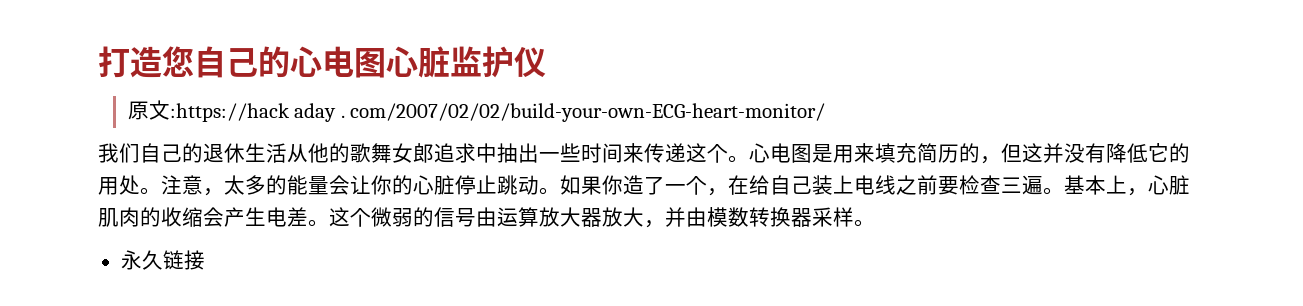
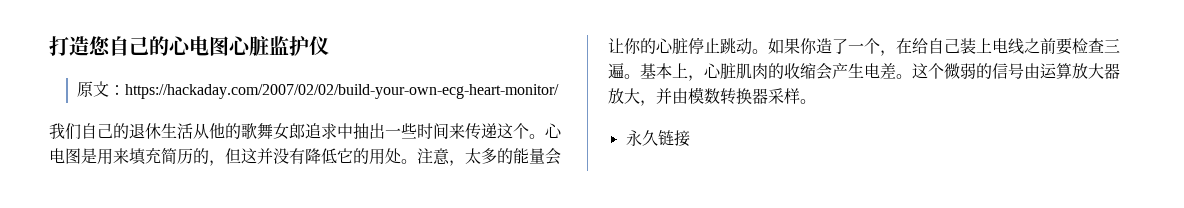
- 原文:https://hack aday . com/2007/02/02/build-your-own-ECG-heart-monitor/
+ 原文：https://hackaday.com/2007/02/02/build-your-own-ecg-heart-monitor/

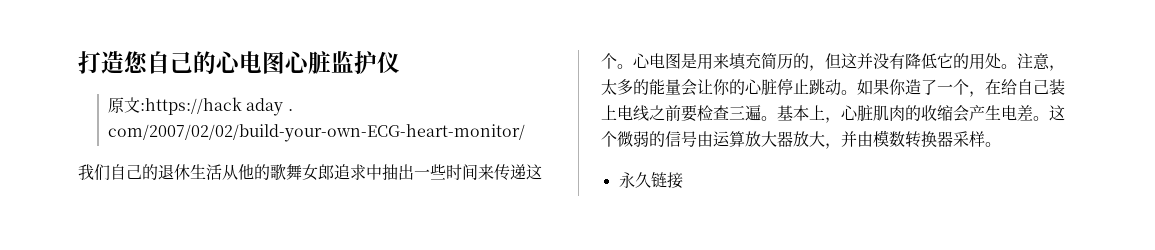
- 原文：https://hackaday.com/2007/02/02/build-your-own-ecg-heart-monitor/
+ 原文:https://hack aday . com/2007/02/02/build-your-own-ECG-heart-monitor/

